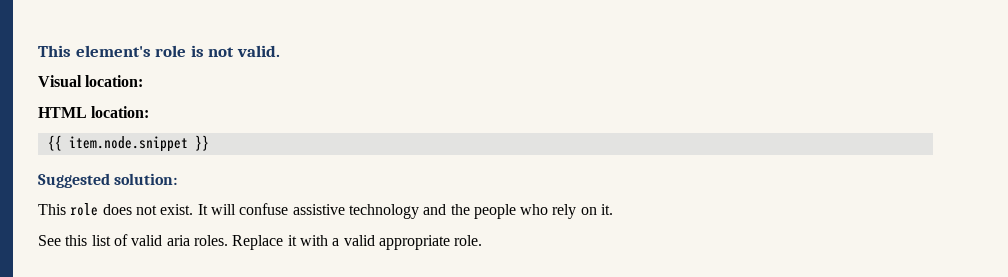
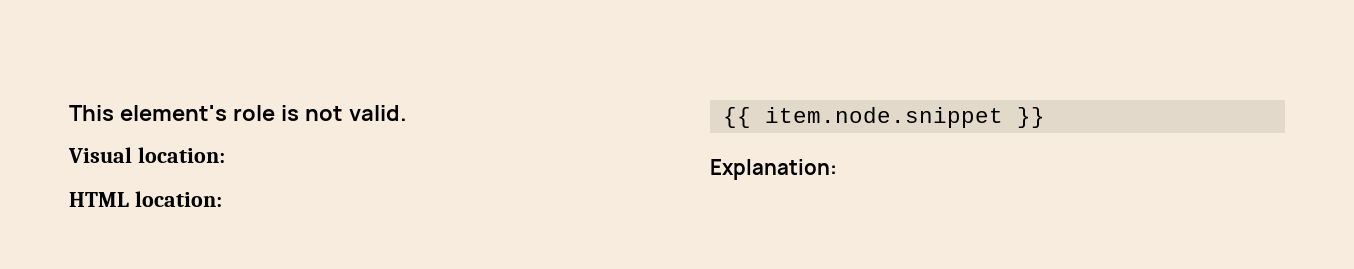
- Suggested solution:
- This role does not exist. It will confuse assistive technology and the people who rely on it.
- See this list of valid aria roles. Replace it with a valid appropriate role.
+ Explanation:

